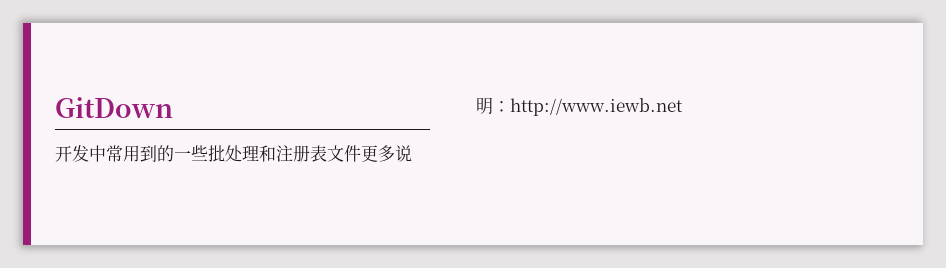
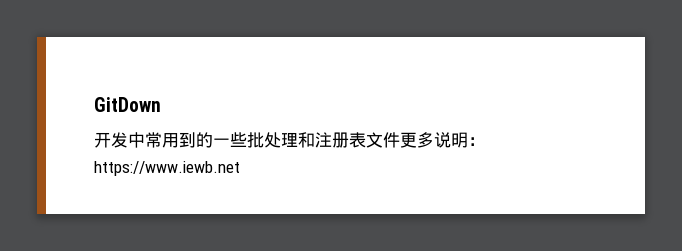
- 开发中常用到的一些批处理和注册表文件更多说明：http://www.iewb.net
+ 开发中常用到的一些批处理和注册表文件更多说明：https://www.iewb.net

